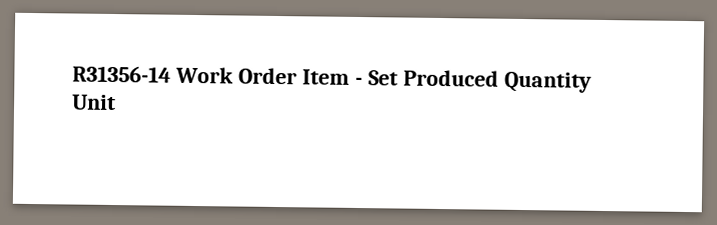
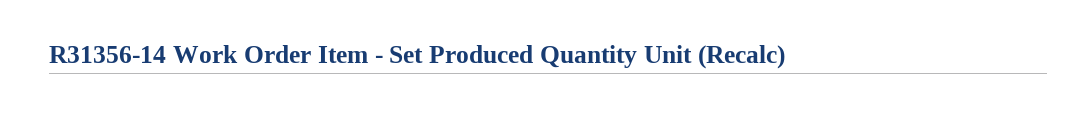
- R31356-14 Work Order Item - Set Produced Quantity Unit
+ R31356-14 Work Order Item - Set Produced Quantity Unit (Recalc)

